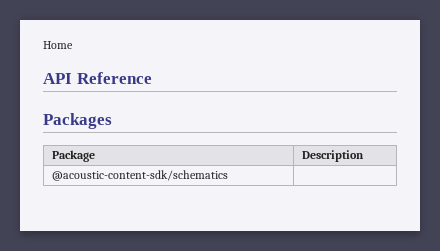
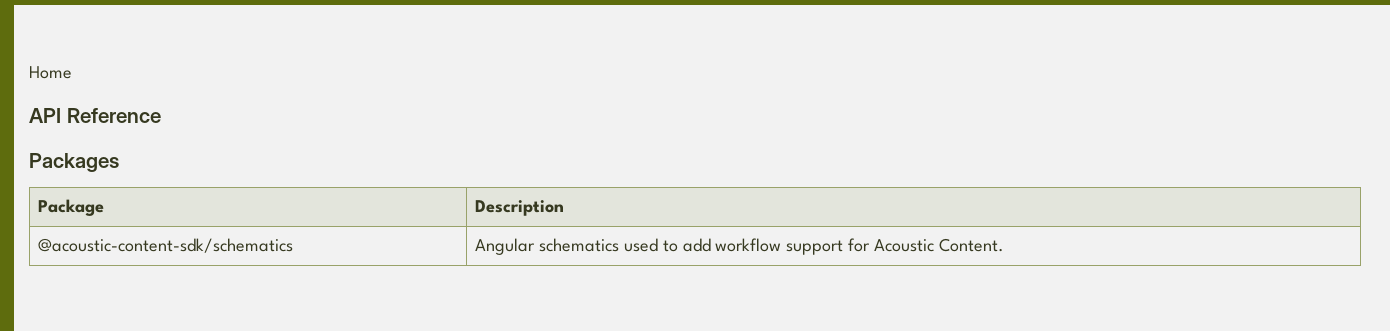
- @acoustic-content-sdk/schematics |
+ @acoustic-content-sdk/schematics | Angular schematics used to add workflow support for Acoustic Content.

